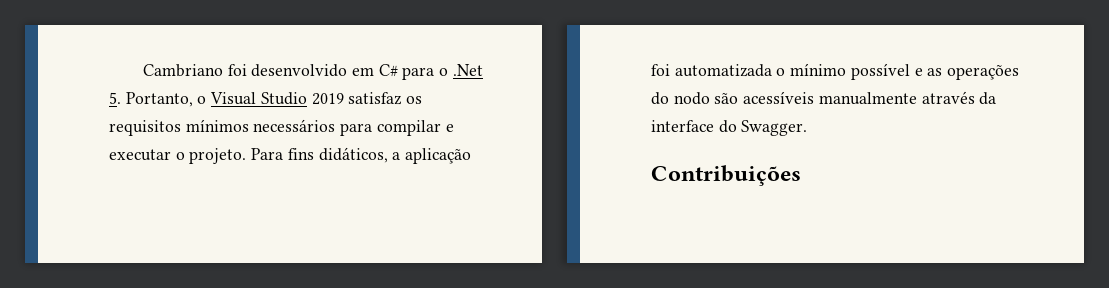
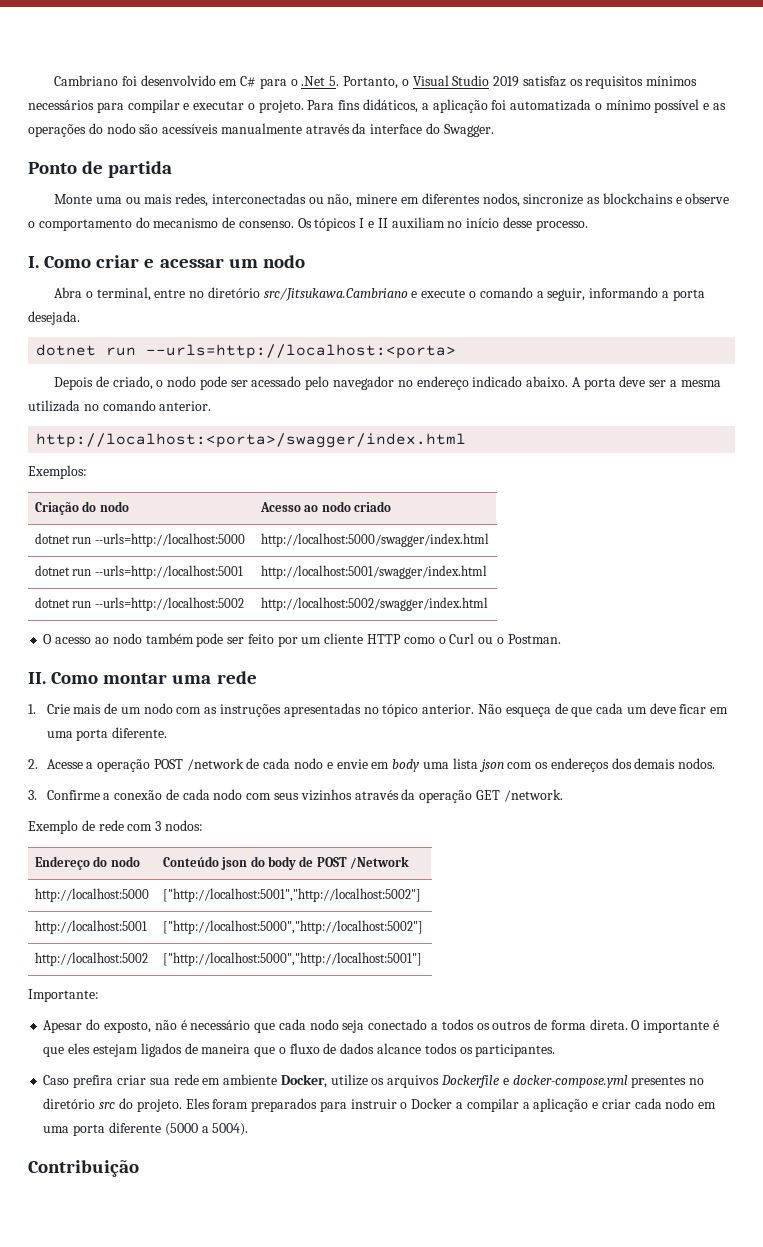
- Contribuições
+ Ponto de partida
+ Monte uma ou mais redes, interconectadas ou não, minere em diferentes nodos, sincronize as blockchains e observe o comportamento do mecanismo de consenso. Os tópicos I e II auxiliam no início desse processo.
+ I. Como criar e acessar um nodo
+ Abra o terminal, entre no diretório src/Jitsukawa.Cambriano e execute o comando a seguir, informando a porta desejada.
+ dotnet run --urls=http://localhost:<porta>
+ Depois de criado, o nodo pode ser acessado pelo navegador no endereço indicado abaixo. A porta deve ser a mesma utilizada no comando anterior.
+ http://localhost:<porta>/swagger/index.html
+ Exemplos:
+ Criação do nodo | Acesso ao nodo criado
+ dotnet run --urls=http://localhost:5000 | http://localhost:5000/swagger/index.html
+ dotnet run --urls=http://localhost:5001 | http://localhost:5001/swagger/index.html
+ dotnet run --urls=http://localhost:5002 | http://localhost:5002/swagger/index.html
+ O acesso ao nodo também pode ser feito por um cliente HTTP como o Curl ou o Postman.
+ II. Como montar uma rede
+ 1. Crie mais de um nodo com as instruções apresentadas no tópico anterior. Não esqueça de que cada um deve ficar em uma porta diferente.
+ 2. Acesse a operação POST /network de cada nodo e envie em body uma lista json com os endereços dos demais nodos.
+ 3. Confirme a conexão de cada nodo com seus vizinhos através da operação GET /network.
+ Exemplo de rede com 3 nodos:
+ Endereço do nodo | Conteúdo json do body de POST /Network
+ http://localhost:5000 | ["http://localhost:5001","http://localhost:5002"]
+ http://localhost:5001 | ["http://localhost:5000","http://localhost:5002"]
+ http://localhost:5002 | ["http://localhost:5000","http://localhost:5001"]
+ Importante:
+ Apesar do exposto, não é necessário que cada nodo seja conectado a todos os outros de forma direta. O importante é que eles estejam ligados de maneira que o fluxo de dados alcance todos os participantes.
+ Caso prefira criar sua rede em ambiente Docker, utilize os arquivos Dockerfile e docker-compose.yml presentes no diretório src do projeto. Eles foram preparados para instruir o Docker a compilar a aplicação e criar cada nodo em uma porta diferente (5000 a 5004).
+ Contribuição

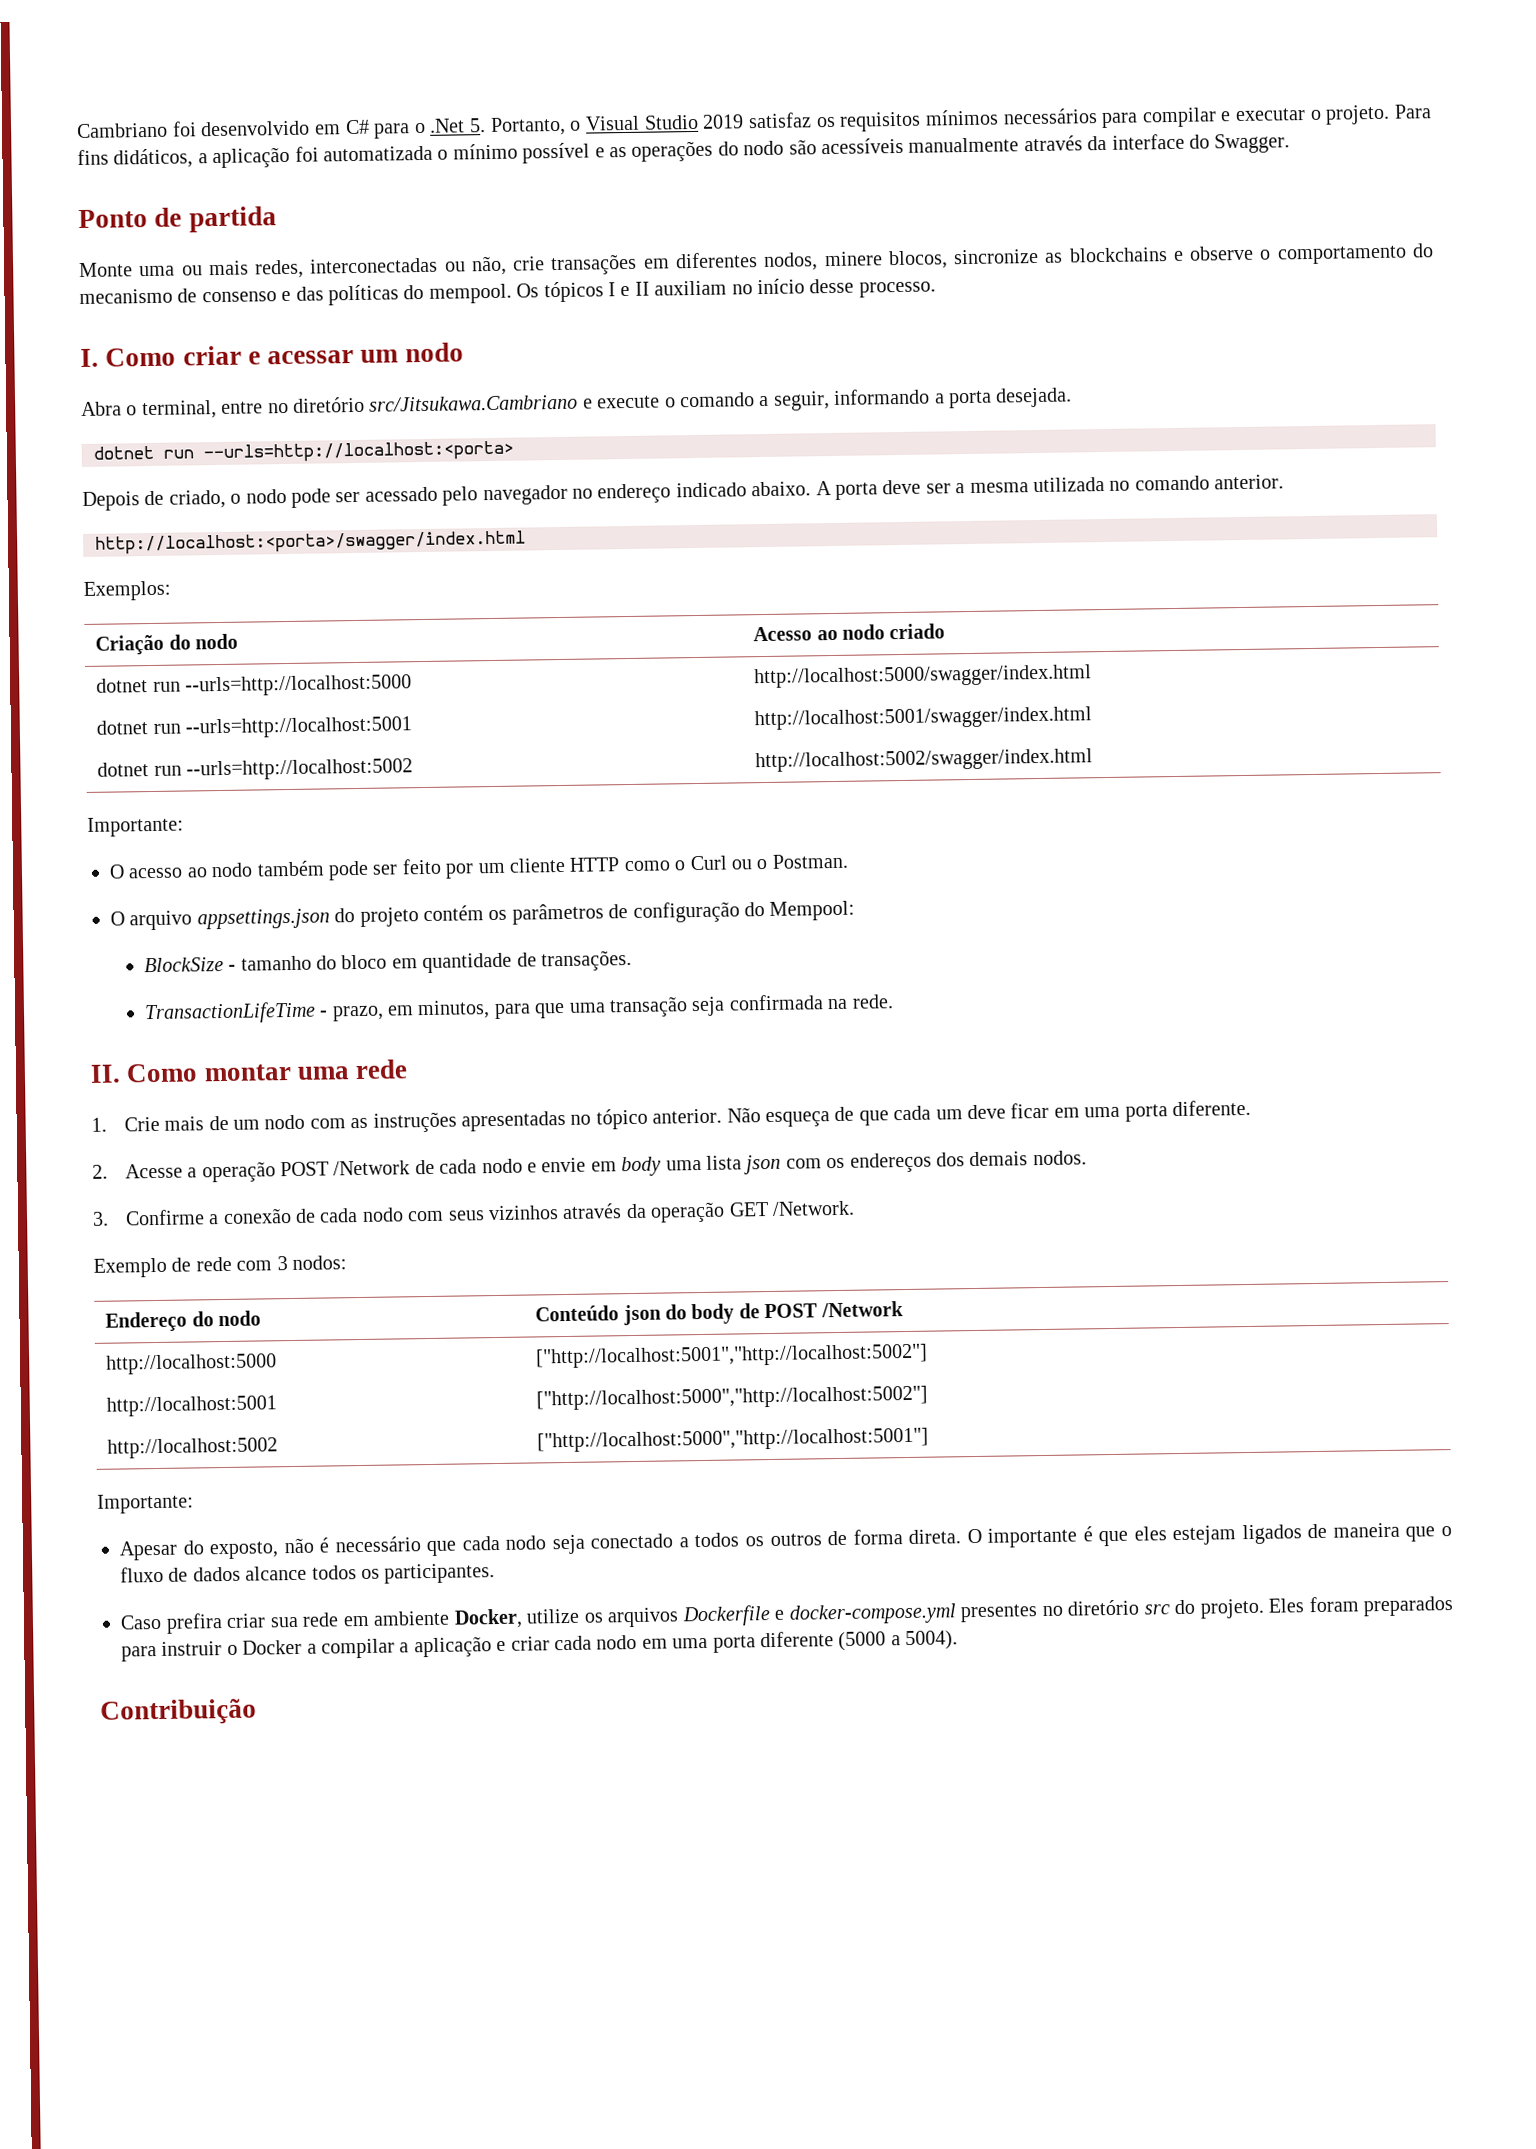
- Monte uma ou mais redes, interconectadas ou não, minere em diferentes nodos, sincronize as blockchains e observe o comportamento do mecanismo de consenso.
+ Monte uma ou mais redes, interconectadas ou não, crie transações em diferentes nodos, minere blocos, sincronize as blockchains e observe o comportamento do mecanismo de consenso e das políticas do mempool.
  dotnet run --urls=http://localhost:5002 | http://localhost:5002/swagger/index.html
+ Importante:
+ O arquivo appsettings.json do projeto contém os parâmetros de configuração do Mempool:
+ BlockSize - tamanho do bloco em quantidade de transações.
+ TransactionLifeTime - prazo, em minutos, para que uma transação seja confirmada na rede.
- 2. Acesse a operação POST /network de cada nodo e envie em body uma lista json com os endereços dos demais nodos.
+ 2. Acesse a operação POST /Network de cada nodo e envie em body uma lista json com os endereços dos demais nodos.
- 3. Confirme a conexão de cada nodo com seus vizinhos através da operação GET /network.
+ 3. Confirme a conexão de cada nodo com seus vizinhos através da operação GET /Network.

